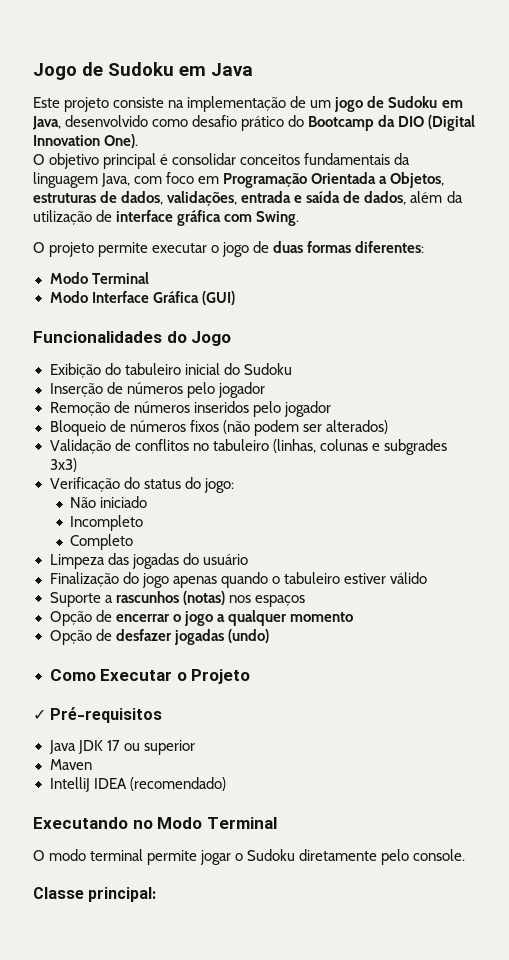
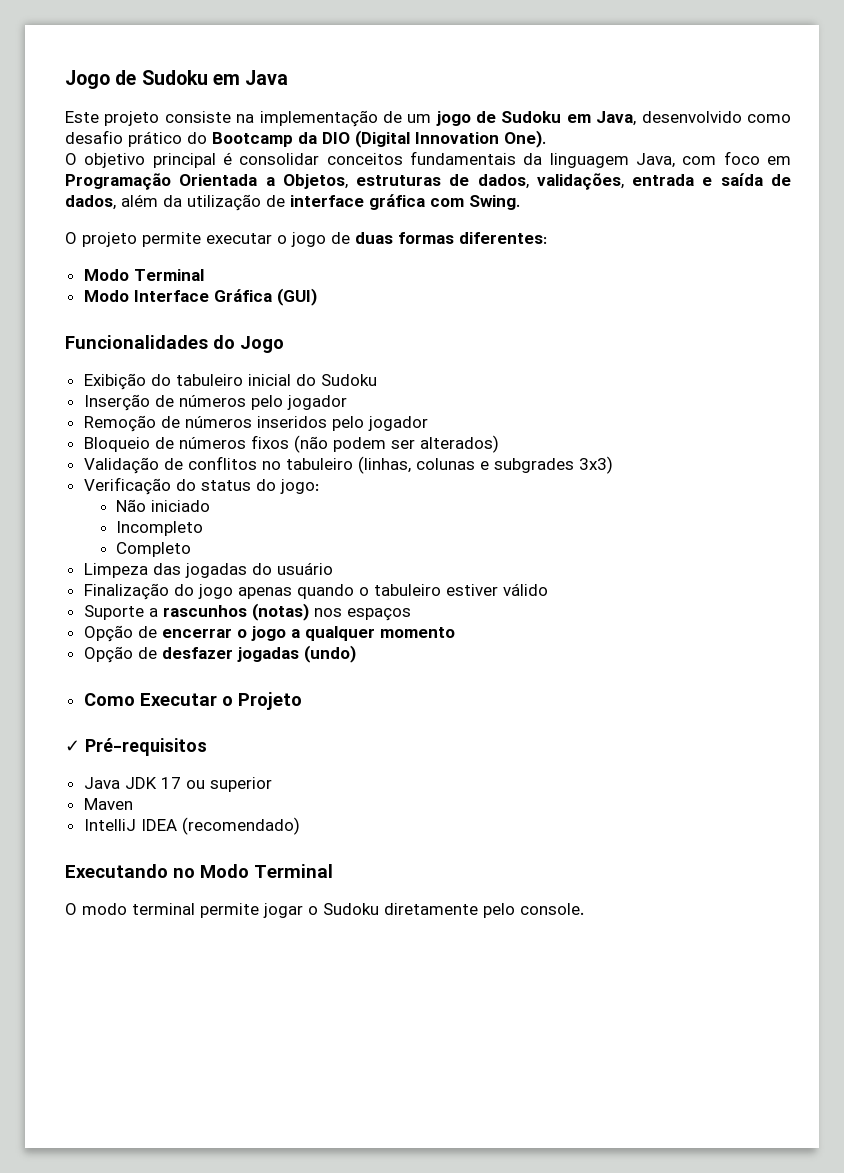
- Classe principal:

